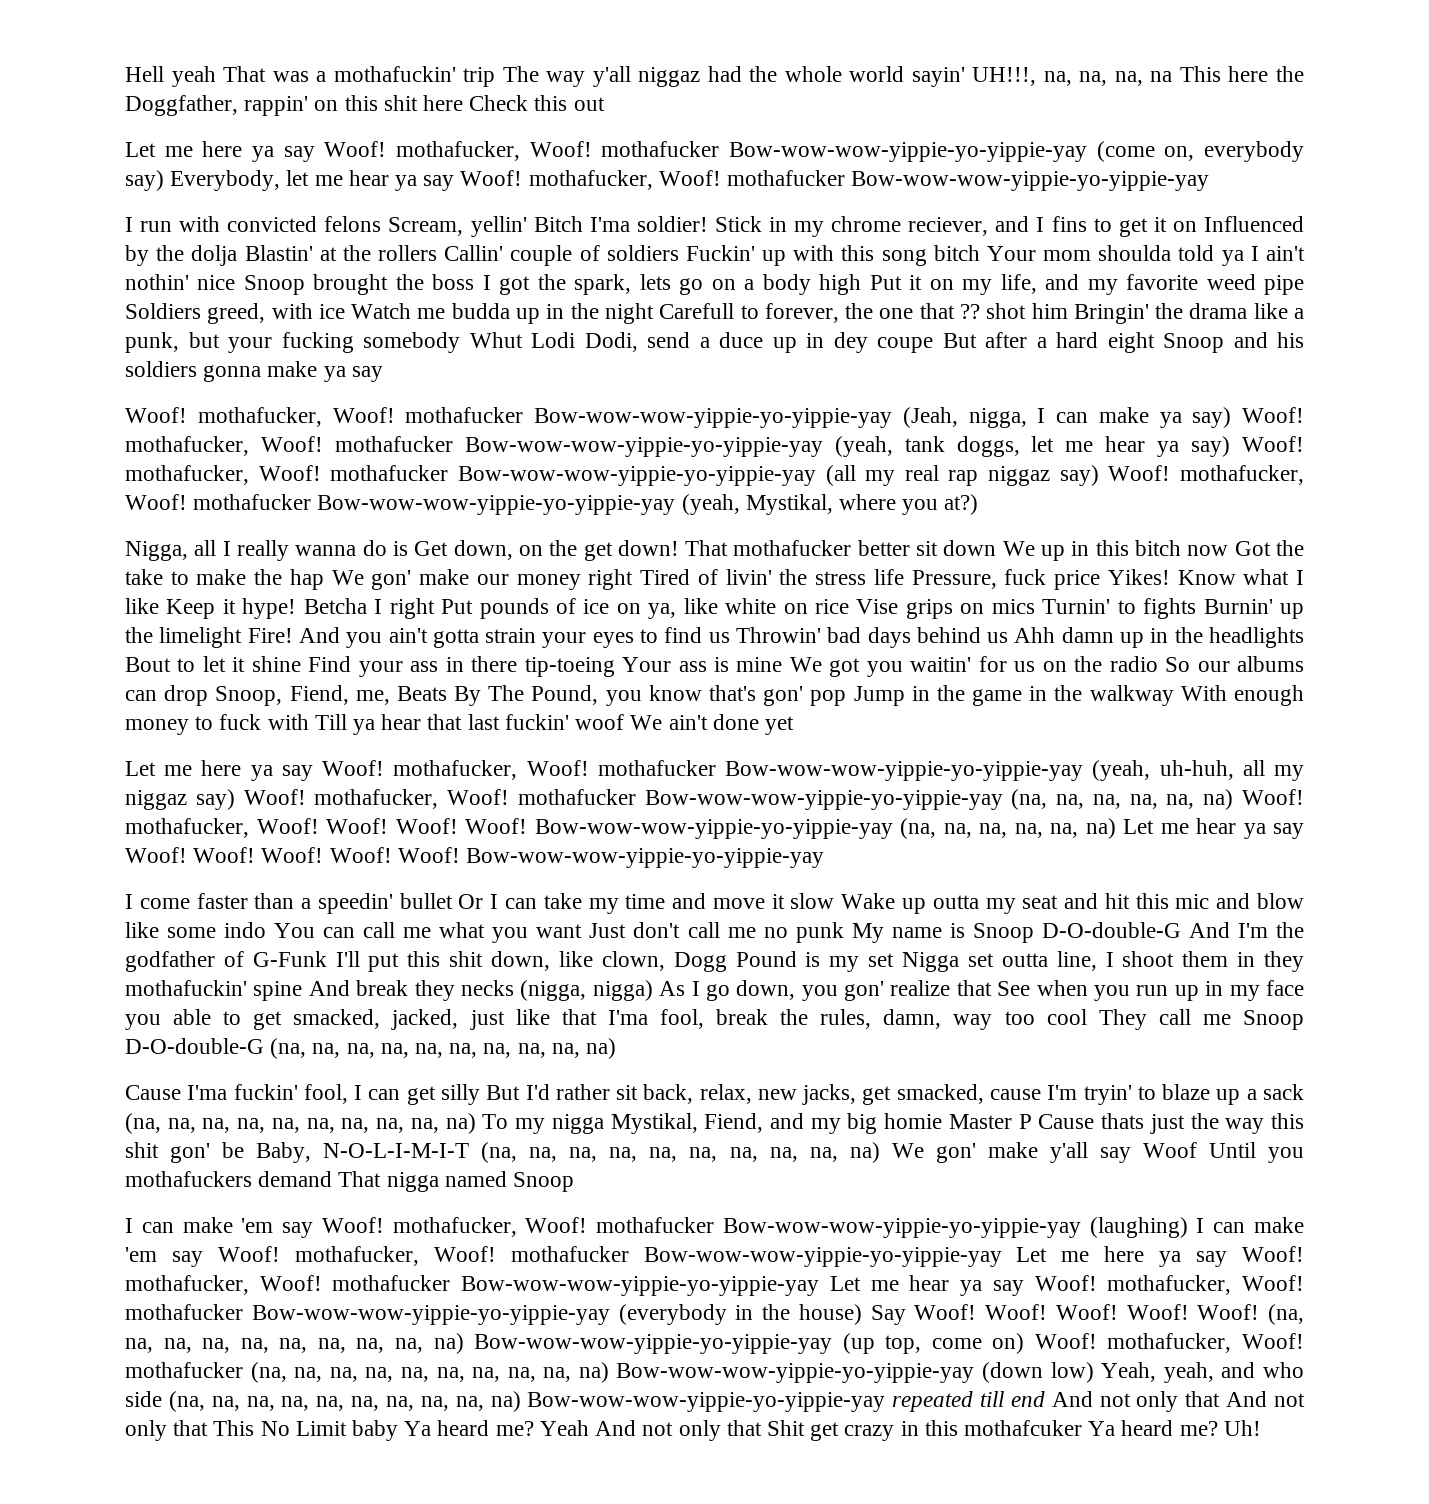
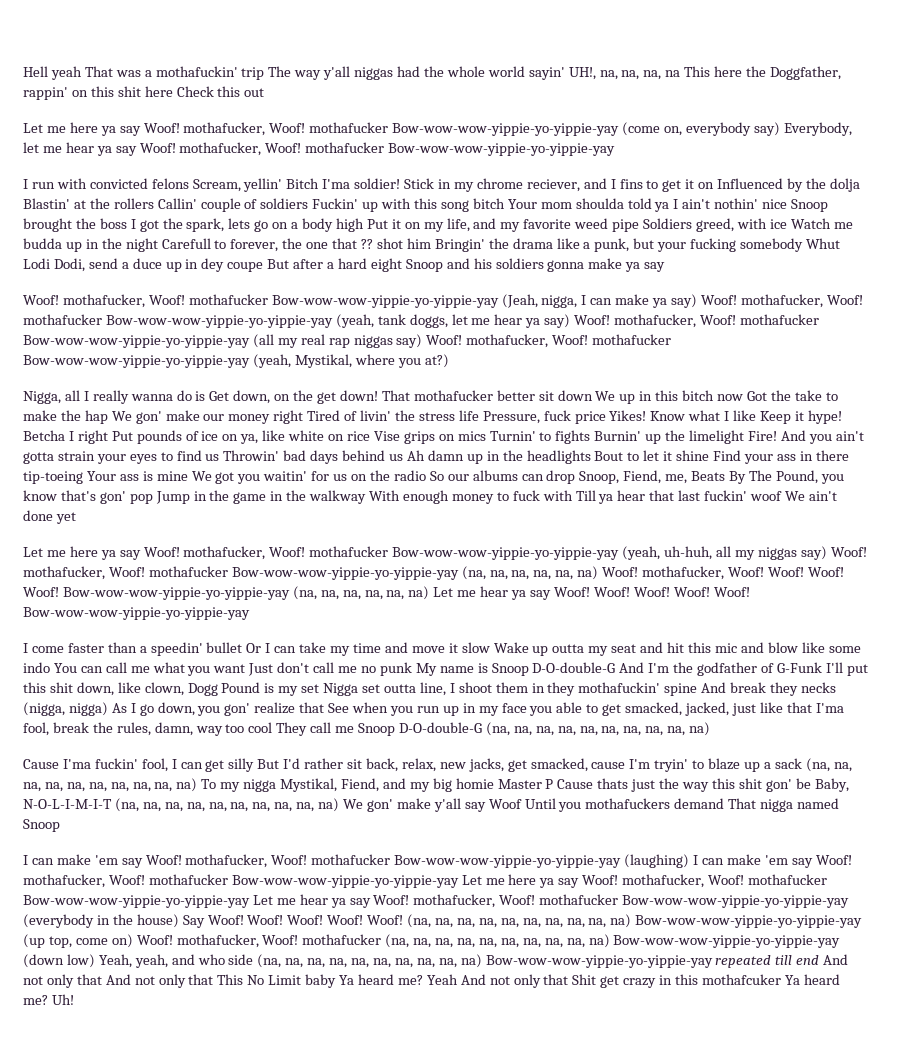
- Hell yeah That was a mothafuckin' trip The way y'all niggaz had the whole world sayin' UH!!!, na, na, na, na This here the Doggfather, rappin' on this shit here Check this out
+ Hell yeah That was a mothafuckin' trip The way y'all niggas had the whole world sayin' UH!, na, na, na, na This here the Doggfather, rappin' on this shit here Check this out
- Woof! mothafucker, Woof! mothafucker Bow-wow-wow-yippie-yo-yippie-yay (Jeah, nigga, I can make ya say) Woof! mothafucker, Woof! mothafucker Bow-wow-wow-yippie-yo-yippie-yay (yeah, tank doggs, let me hear ya say) Woof! mothafucker, Woof! mothafucker Bow-wow-wow-yippie-yo-yippie-yay (all my real rap niggaz say) Woof! mothafucker, Woof! mothafucker Bow-wow-wow-yippie-yo-yippie-yay (yeah, Mystikal, where you at?)
+ Woof! mothafucker, Woof! mothafucker Bow-wow-wow-yippie-yo-yippie-yay (Jeah, nigga, I can make ya say) Woof! mothafucker, Woof! mothafucker Bow-wow-wow-yippie-yo-yippie-yay (yeah, tank doggs, let me hear ya say) Woof! mothafucker, Woof! mothafucker Bow-wow-wow-yippie-yo-yippie-yay (all my real rap niggas say) Woof! mothafucker, Woof! mothafucker Bow-wow-wow-yippie-yo-yippie-yay (yeah, Mystikal, where you at?)
- And you ain't gotta strain your eyes to find us Throwin' bad days behind us Ahh damn up in the headlights Bout to let it shine Find your ass in there tip-toeing Your ass is mine We got you waitin' for us on the radio So our albums can drop Snoop, Fiend, me, Beats By The Pound, you know that's gon' pop Jump in the game in the walkway With enough money to fuck with Till ya hear that last fuckin' woof We ain't done yet
+ And you ain't gotta strain your eyes to find us Throwin' bad days behind us Ah damn up in the headlights Bout to let it shine Find your ass in there tip-toeing Your ass is mine We got you waitin' for us on the radio So our albums can drop Snoop, Fiend, me, Beats By The Pound, you know that's gon' pop Jump in the game in the walkway With enough money to fuck with Till ya hear that last fuckin' woof We ain't done yet
- Let me here ya say Woof! mothafucker, Woof! mothafucker Bow-wow-wow-yippie-yo-yippie-yay (yeah, uh-huh, all my niggaz say) Woof! mothafucker, Woof! mothafucker Bow-wow-wow-yippie-yo-yippie-yay (na, na, na, na, na, na) Woof! mothafucker, Woof!
+ Let me here ya say Woof! mothafucker, Woof! mothafucker Bow-wow-wow-yippie-yo-yippie-yay (yeah, uh-huh, all my niggas say) Woof! mothafucker, Woof! mothafucker Bow-wow-wow-yippie-yo-yippie-yay (na, na, na, na, na, na) Woof! mothafucker, Woof!

